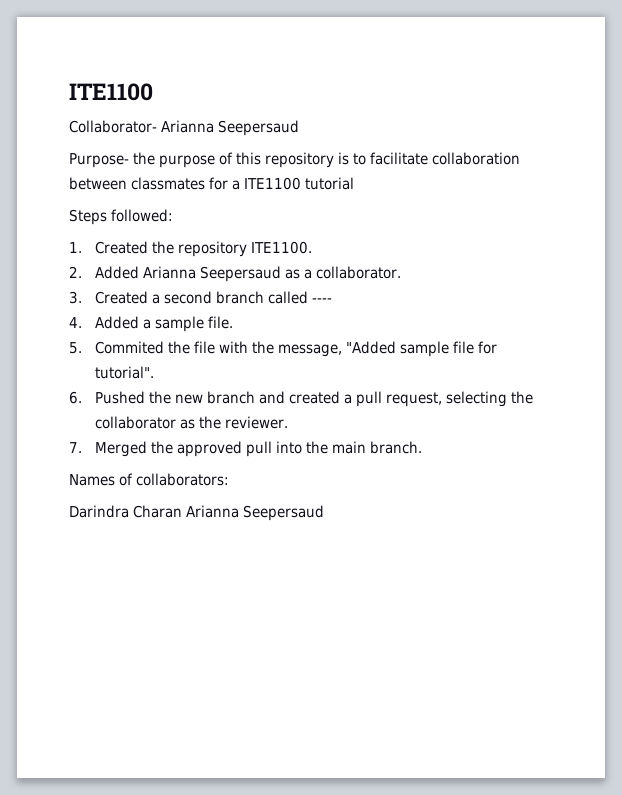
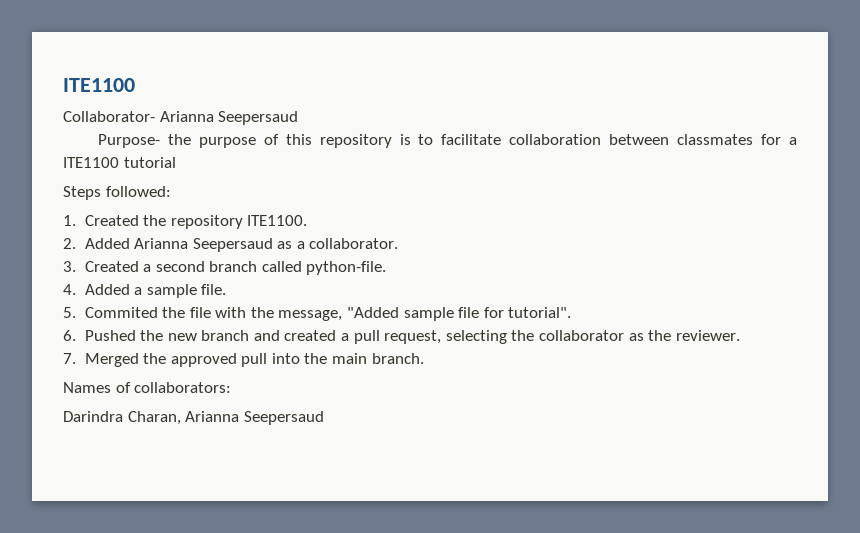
- 3. Created a second branch called ----
+ 3. Created a second branch called python-file.
- Darindra Charan Arianna Seepersaud
+ Darindra Charan, Arianna Seepersaud

